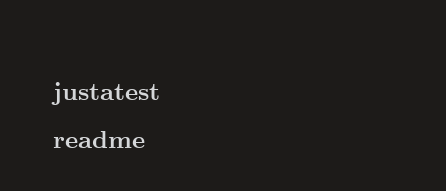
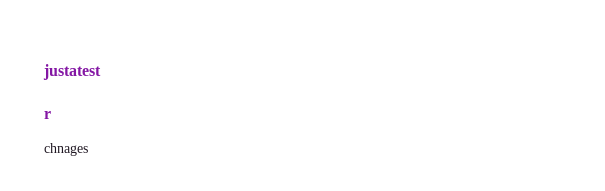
- readme
+ r
+ chnages

